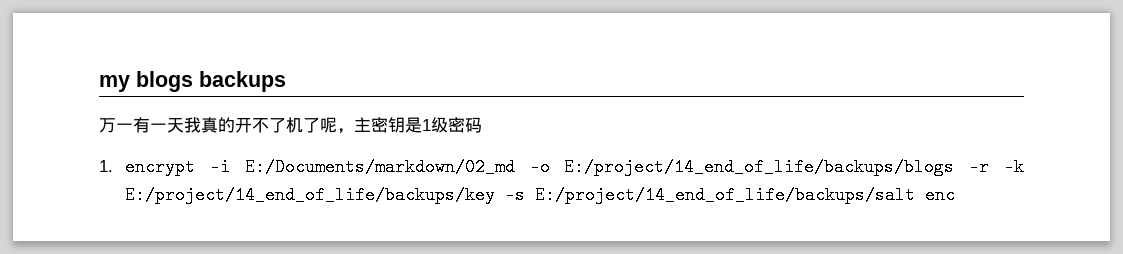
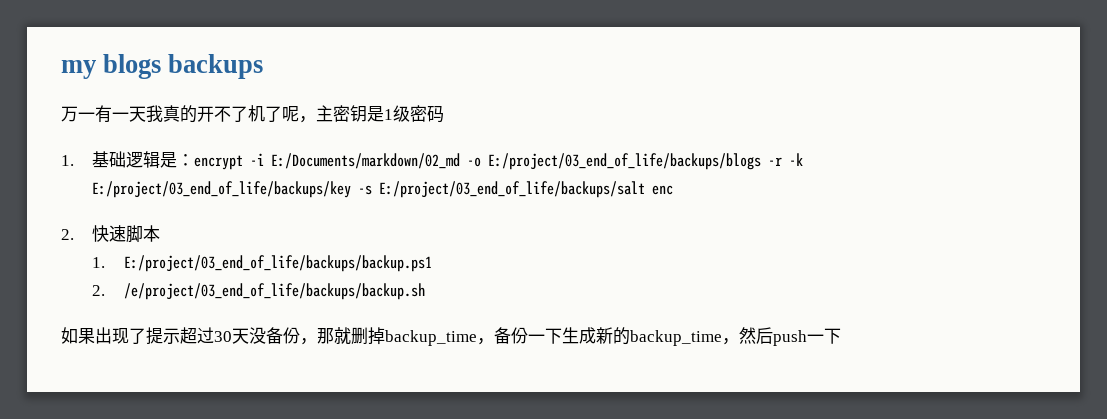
- 1. encrypt -i E:/Documents/markdown/02_md -o E:/project/14_end_of_life/backups/blogs -r -k E:/project/14_end_of_life/backups/key -s E:/project/14_end_of_life/backups/salt enc
+ 1.基础逻辑是：encrypt -i E:/Documents/markdown/02_md -o E:/project/03_end_of_life/backups/blogs -r -k E:/project/03_end_of_life/backups/key -s E:/project/03_end_of_life/backups/salt enc
+ 2.快速脚本
+ 1. E:/project/03_end_of_life/backups/backup.ps1
+ 2. /e/project/03_end_of_life/backups/backup.sh
+ 如果出现了提示超过30天没备份，那就删掉backup_time，备份一下生成新的backup_time，然后push一下

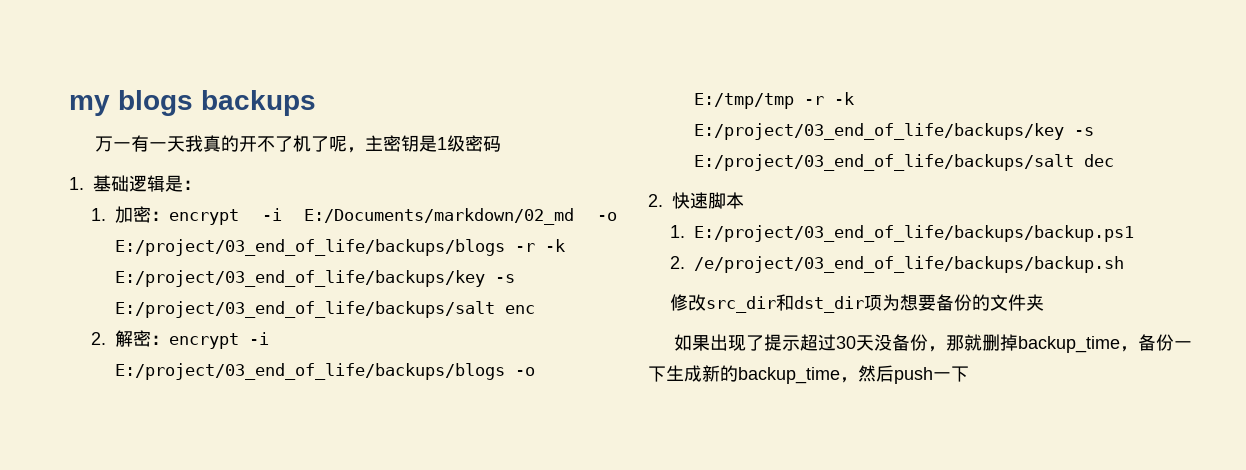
- 1.基础逻辑是：encrypt -i E:/Documents/markdown/02_md -o E:/project/03_end_of_life/backups/blogs -r -k E:/project/03_end_of_life/backups/key -s E:/project/03_end_of_life/backups/salt enc
+ 1.基础逻辑是：
+ 1.加密：encrypt -i E:/Documents/markdown/02_md -o E:/project/03_end_of_life/backups/blogs -r -k E:/project/03_end_of_life/backups/key -s E:/project/03_end_of_life/backups/salt enc
+ 2.解密：encrypt -i E:/project/03_end_of_life/backups/blogs -o E:/tmp/tmp -r -k E:/project/03_end_of_life/backups/key -s E:/project/03_end_of_life/backups/salt dec
+ 修改src_dir和dst_dir项为想要备份的文件夹

